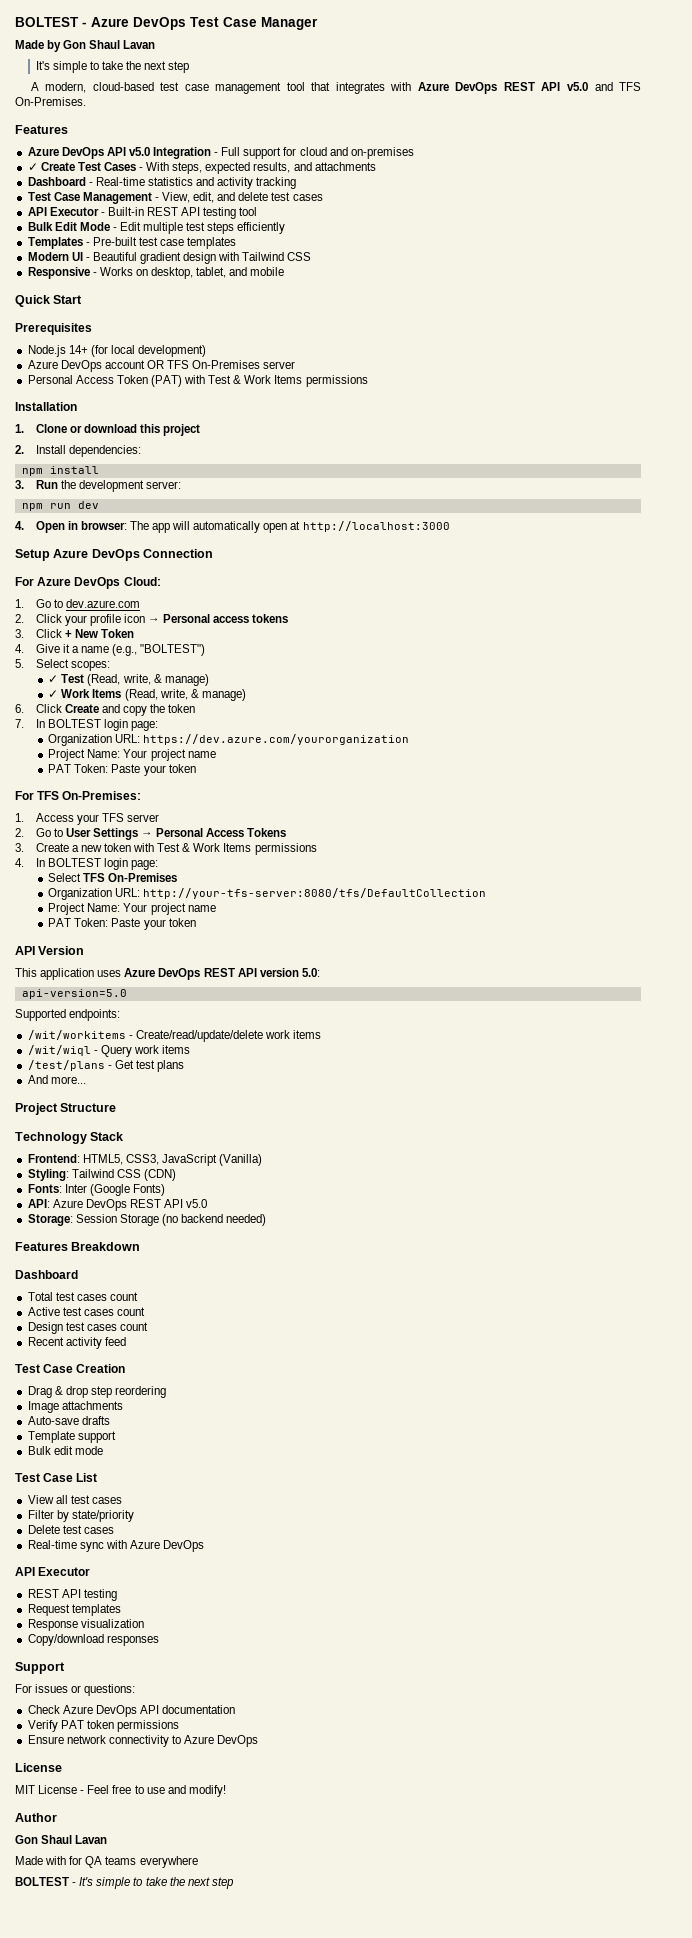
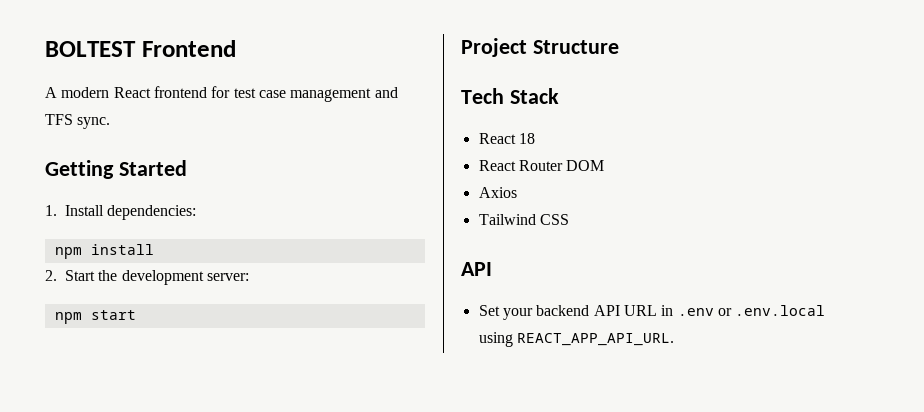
- BOLTEST - Azure DevOps Test Case Manager
- Made by Gon Shaul Lavan
- It's simple to take the next step
- A modern, cloud-based test case management tool that integrates with Azure DevOps REST API v5.0 and TFS On-Premises.
- Features
- Azure DevOps API v5.0 Integration - Full support for cloud and on-premises
- ✓ Create Test Cases - With steps, expected results, and attachments
- Dashboard - Real-time statistics and activity tracking
- Test Case Management - View, edit, and delete test cases
- API Executor - Built-in REST API testing tool
- Bulk Edit Mode - Edit multiple test steps efficiently
- Templates - Pre-built test case templates
- Modern UI - Beautiful gradient design with Tailwind CSS
- Responsive - Works on desktop, tablet, and mobile
- Quick Start
- Prerequisites
- Node.js 14+ (for local development)
- Azure DevOps account OR TFS On-Premises server
- Personal Access Token (PAT) with Test & Work Items permissions
- Installation
- 1. Clone or download this project
- 2. Install dependencies:
+ BOLTEST Frontend
+ A modern React frontend for test case management and TFS sync.
+ Getting Started
+ 1. Install dependencies:
- 3. Run the development server:
+ 2. Start the development server:
- npm run dev
- 4. Open in browser: The app will automatically open at http://localhost:3000
- Setup Azure DevOps Connection
- For Azure DevOps Cloud:
- 1. Go to dev.azure.com
- 2. Click your profile icon → Personal access tokens
- 3. Click + New Token
- 4. Give it a name (e.g., "BOLTEST")
- 5. Select scopes:
- ✓ Test (Read, write, & manage)
- ✓ Work Items (Read, write, & manage)
- 6. Click Create and copy the token
- 7. In BOLTEST login page:
- Organization URL: https://dev.azure.com/yourorganization
- Project Name: Your project name
- PAT Token: Paste your token
- For TFS On-Premises:
- 1. Access your TFS server
- 2. Go to User Settings → Personal Access Tokens
- 3. Create a new token with Test & Work Items permissions
- 4. In BOLTEST login page:
- Select TFS On-Premises
- Organization URL: http://your-tfs-server:8080/tfs/DefaultCollection
- Project Name: Your project name
- PAT Token: Paste your token
- API Version
- This application uses Azure DevOps REST API version 5.0:
- api-version=5.0
- Supported endpoints:
- /wit/workitems - Create/read/update/delete work items
- /wit/wiql - Query work items
- /test/plans - Get test plans
- And more...
+ npm start
- Technology Stack
+ Tech Stack
- Frontend: HTML5, CSS3, JavaScript (Vanilla)
- Styling: Tailwind CSS (CDN)
- Fonts: Inter (Google Fonts)
- API: Azure DevOps REST API v5.0
- Storage: Session Storage (no backend needed)
- Features Breakdown
- Dashboard
- Total test cases count
- Active test cases count
- Design test cases count
- Recent activity feed
- Test Case Creation
- Drag & drop step reordering
- Image attachments
- Auto-save drafts
- Template support
- Bulk edit mode
- Test Case List
- View all test cases
- Filter by state/priority
- Delete test cases
- Real-time sync with Azure DevOps
- API Executor
- REST API testing
- Request templates
- Response visualization
- Copy/download responses
- Support
- For issues or questions:
- Check Azure DevOps API documentation
- Verify PAT token permissions
- Ensure network connectivity to Azure DevOps
- License
- MIT License - Feel free to use and modify!
- Author
- Gon Shaul Lavan
- Made with for QA teams everywhere
- BOLTEST - It's simple to take the next step
+ React 18
+ React Router DOM
+ Axios
+ Tailwind CSS
+ API
+ Set your backend API URL in .env or .env.local using REACT_APP_API_URL.

